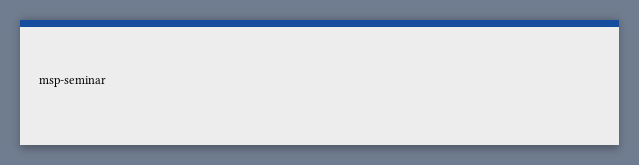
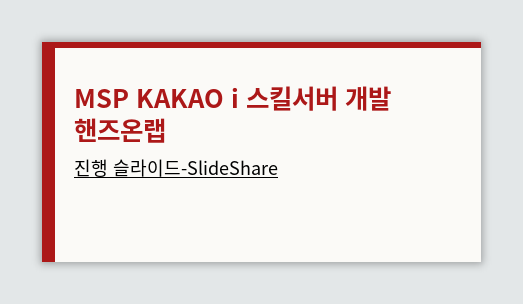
- msp-seminar
+ MSP KAKAO i 스킬서버 개발 핸즈온랩
+ 진행 슬라이드-SlideShare

